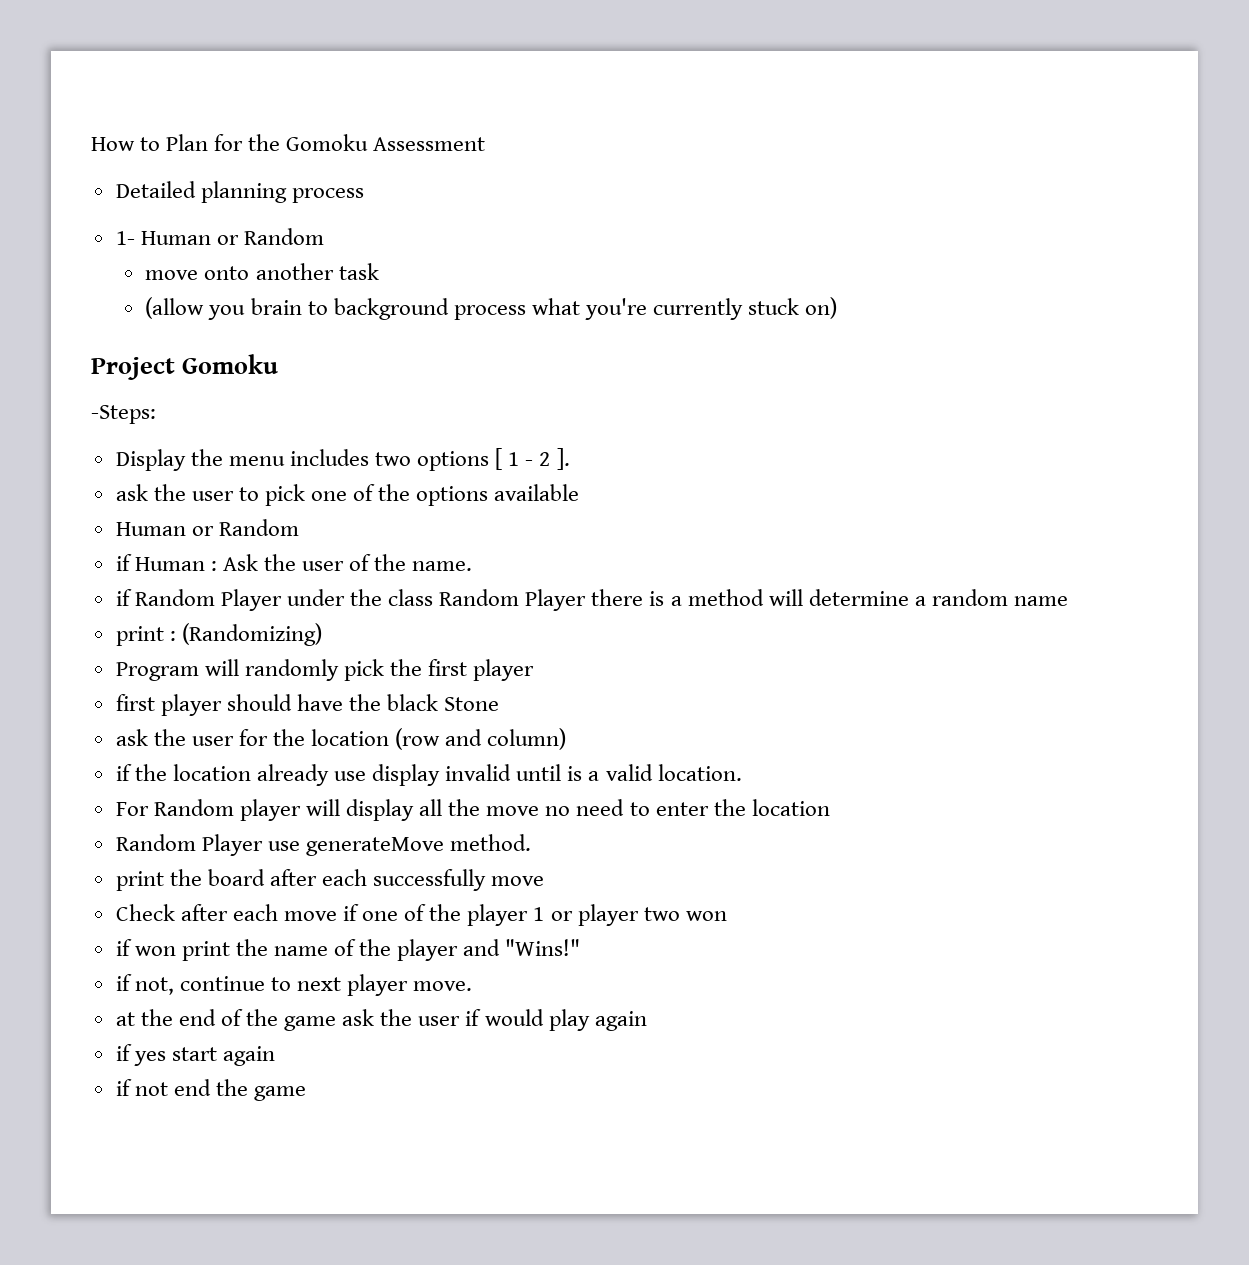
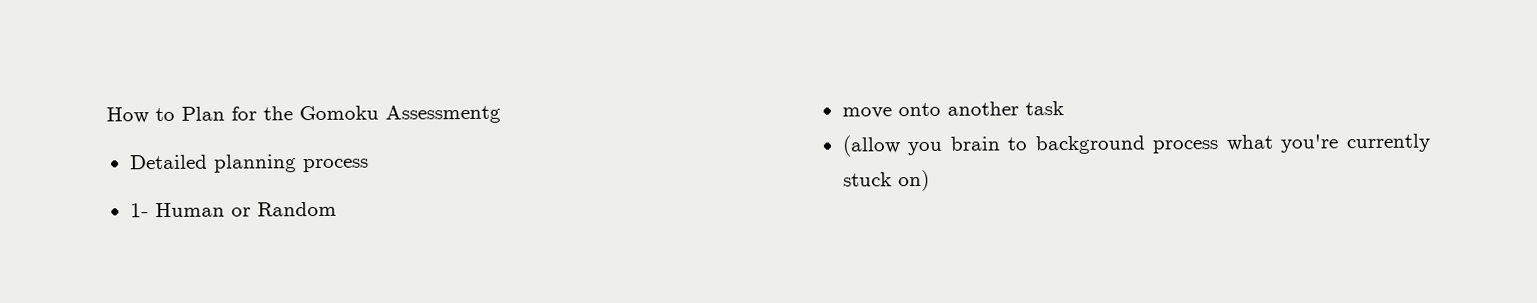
- How to Plan for the Gomoku Assessment
+ How to Plan for the Gomoku Assessmentg
- Project Gomoku
- -Steps:
- Display the menu includes two options [ 1 - 2 ].
- ask the user to pick one of the options available
- Human or Random
- if Human : Ask the user of the name.
- if Random Player under the class Random Player there is a method will determine a random name
- print : (Randomizing)
- Program will randomly pick the first player
- first player should have the black Stone
- ask the user for the location (row and column)
- if the location already use display invalid until is a valid location.
- For Random player will display all the move no need to enter the location
- Random Player use generateMove method.
- print the board after each successfully move
- Check after each move if one of the player 1 or player two won
- if won print the name of the player and "Wins!"
- if not, continue to next player move.
- at the end of the game ask the user if would play again
- if yes start again
- if not end the game

